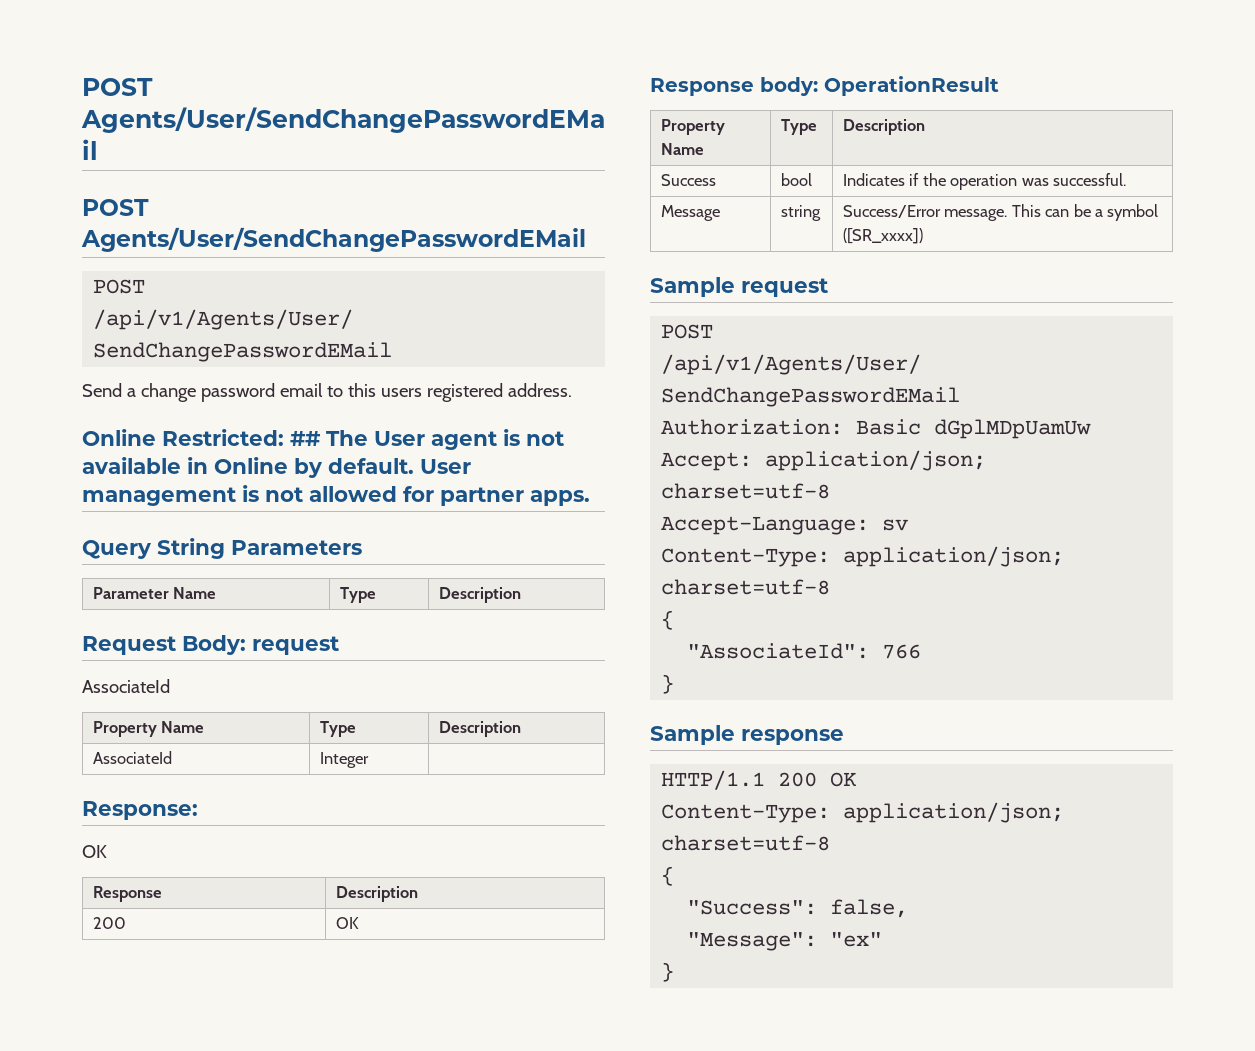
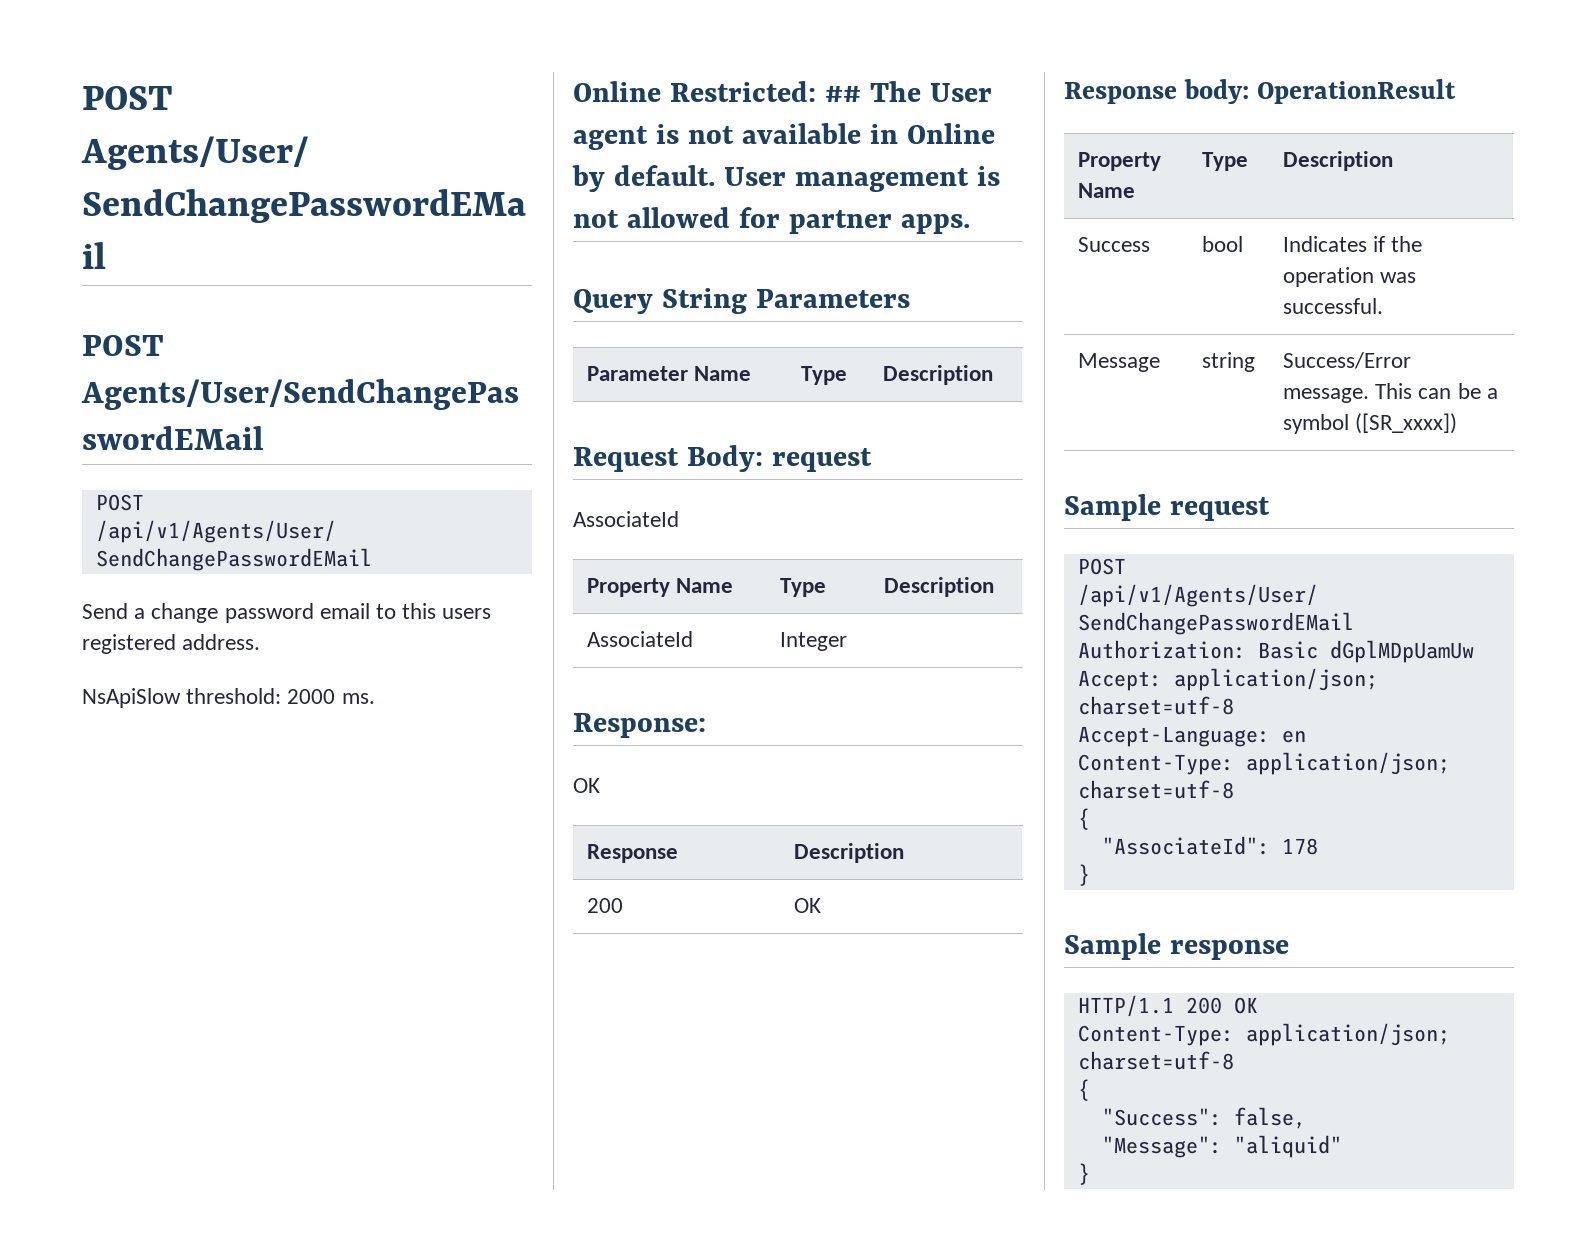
+ NsApiSlow threshold: 2000 ms.
- Accept-Language: sv
+ Accept-Language: en
- "AssociateId": 766
+ "AssociateId": 178
- "Message": "ex"
+ "Message": "aliquid"

